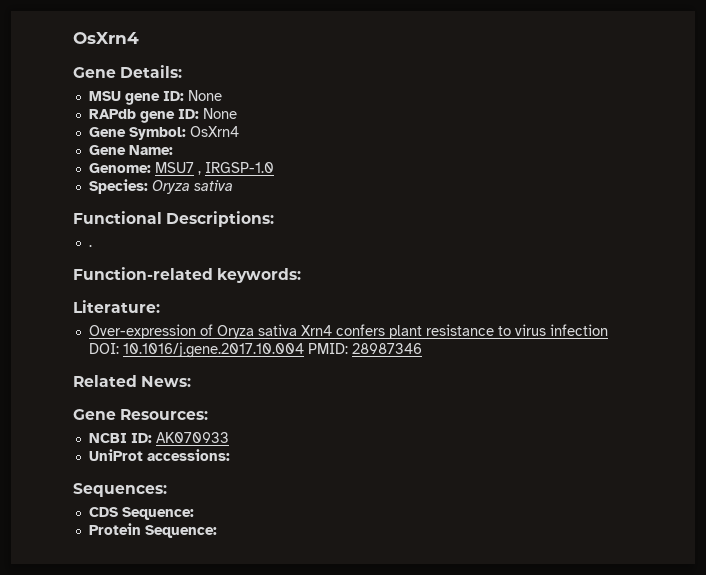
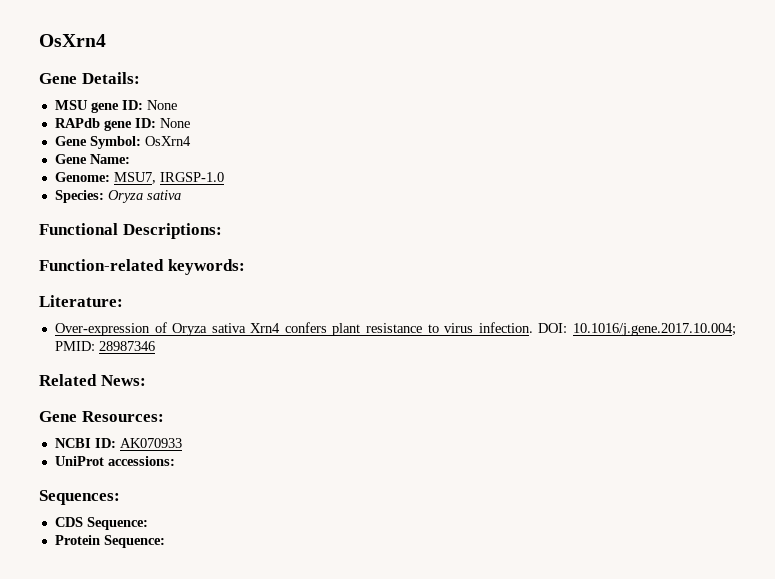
- Genome: MSU7 , IRGSP-1.0
+ Genome: MSU7, IRGSP-1.0
- .
- Over-expression of Oryza sativa Xrn4 confers plant resistance to virus infection DOI: 10.1016/j.gene.2017.10.004 PMID: 28987346
+ Over-expression of Oryza sativa Xrn4 confers plant resistance to virus infection. DOI: 10.1016/j.gene.2017.10.004; PMID: 28987346

